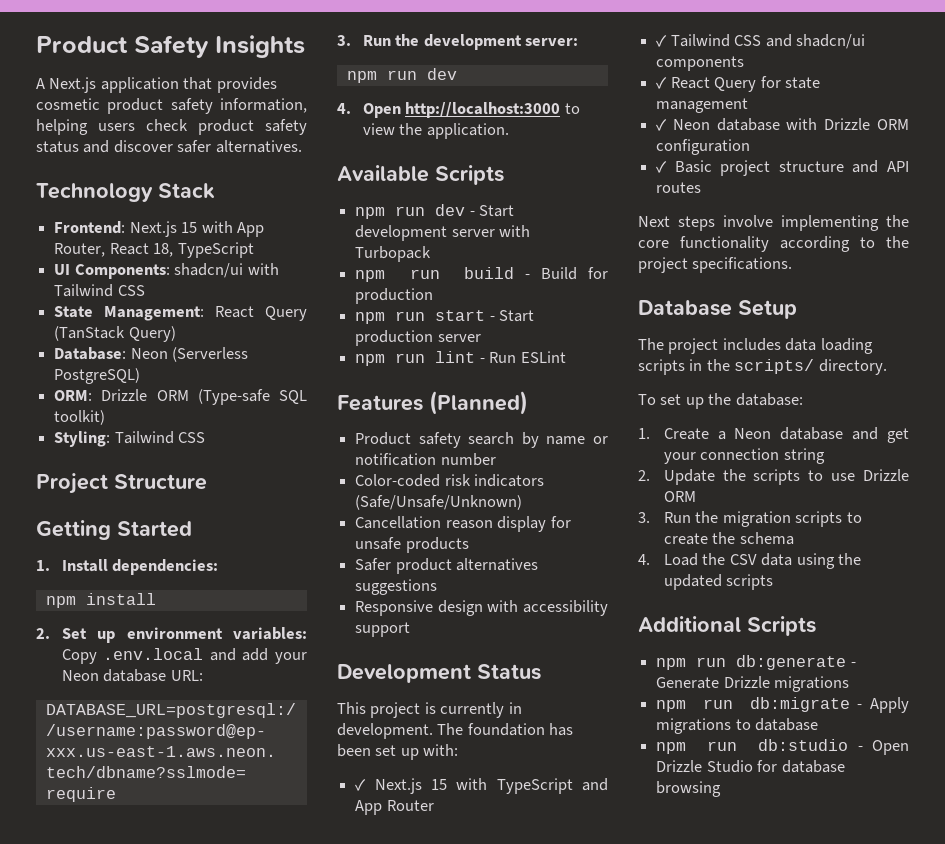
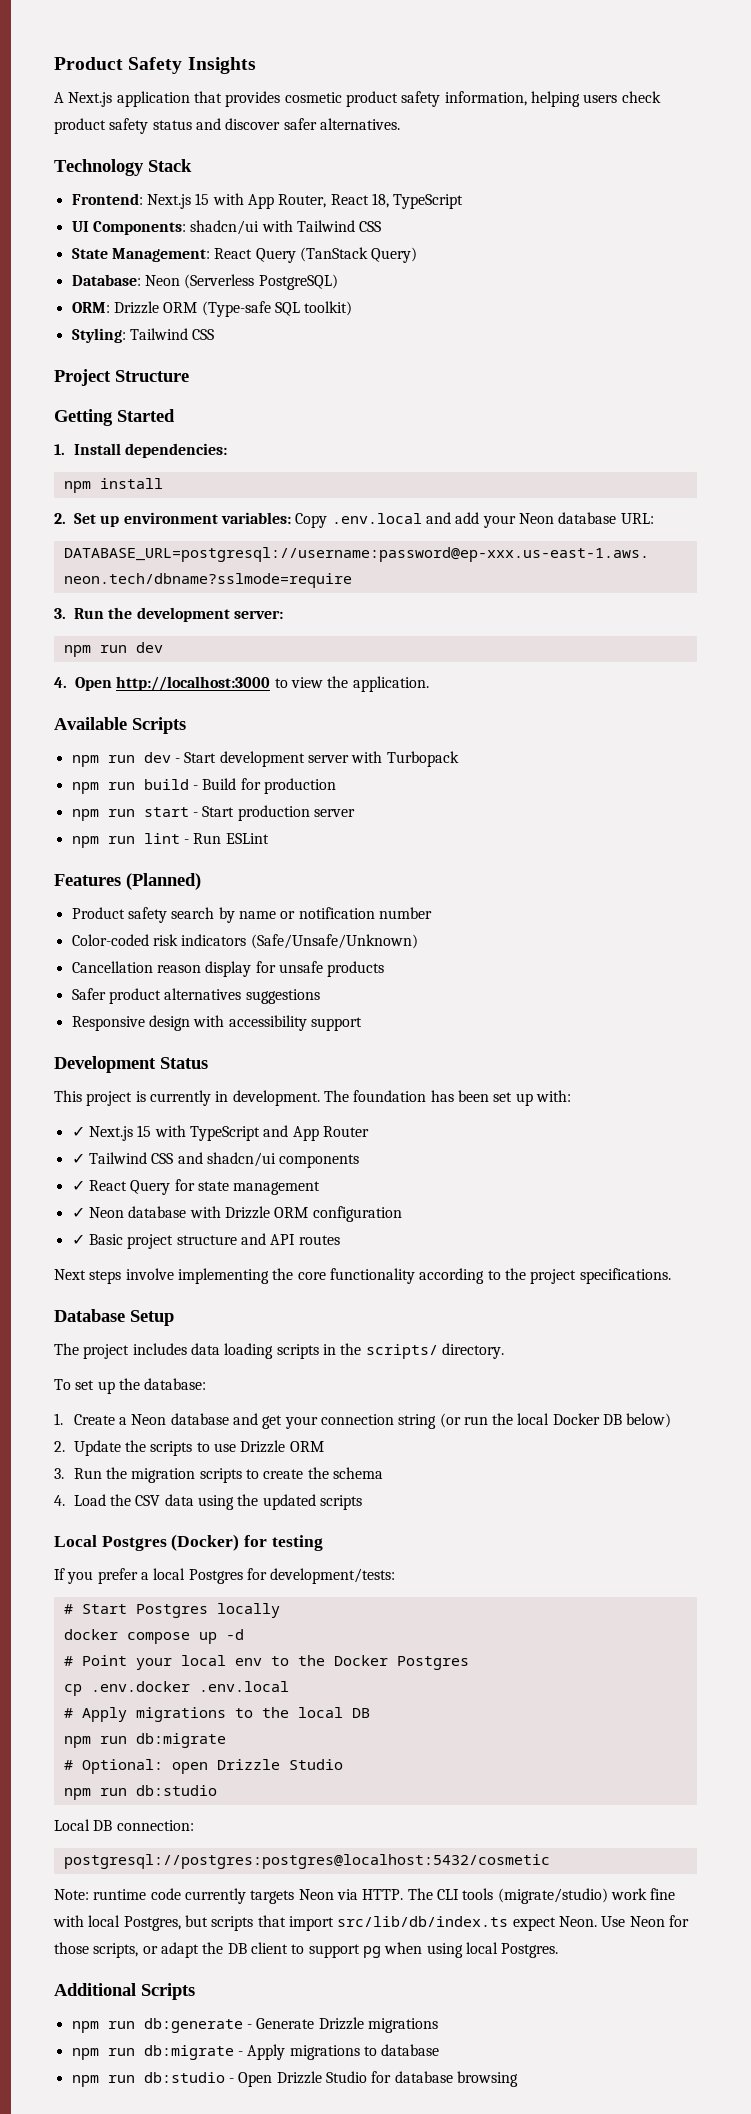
- 1. Create a Neon database and get your connection string
+ 1. Create a Neon database and get your connection string (or run the local Docker DB below)
+ Local Postgres (Docker) for testing
+ If you prefer a local Postgres for development/tests:
+ # Start Postgres locally
+ docker compose up -d
+ # Point your local env to the Docker Postgres
+ cp .env.docker .env.local
+ # Apply migrations to the local DB
+ npm run db:migrate
+ # Optional: open Drizzle Studio
+ npm run db:studio
+ Local DB connection:
+ postgresql://postgres:postgres@localhost:5432/cosmetic
+ Note: runtime code currently targets Neon via HTTP. The CLI tools (migrate/studio) work fine with local Postgres, but scripts that import src/lib/db/index.ts expect Neon. Use Neon for those scripts, or adapt the DB client to support pg when using local Postgres.

